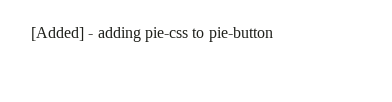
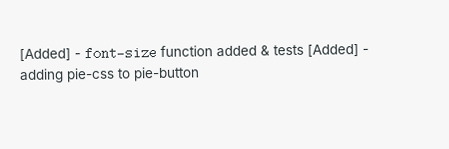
- [Added] - adding pie-css to pie-button
+ [Added] - font-size function added & tests [Added] - adding pie-css to pie-button

